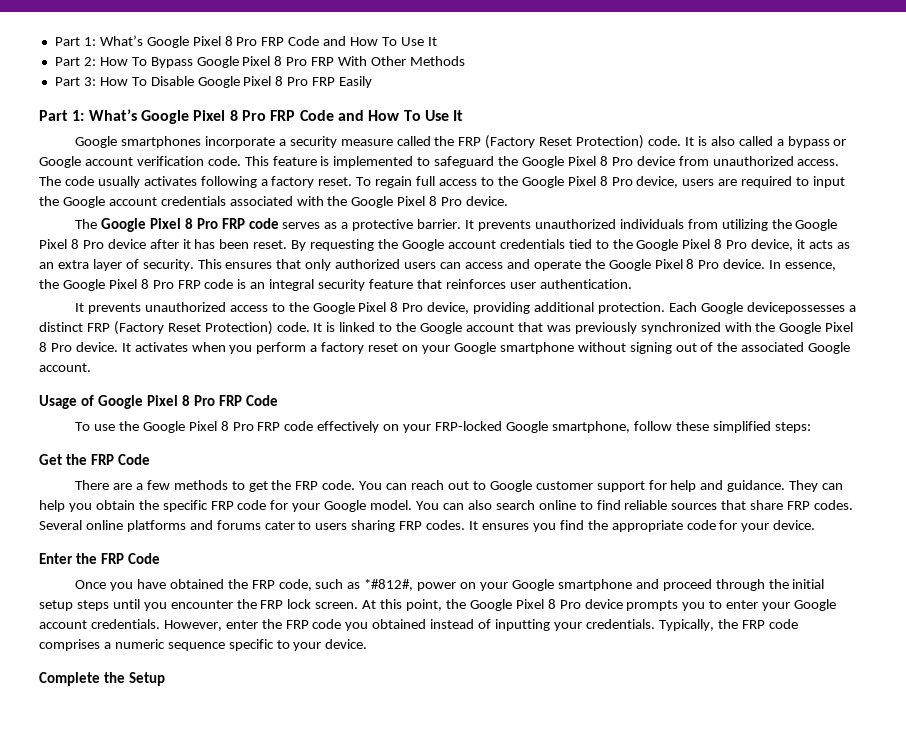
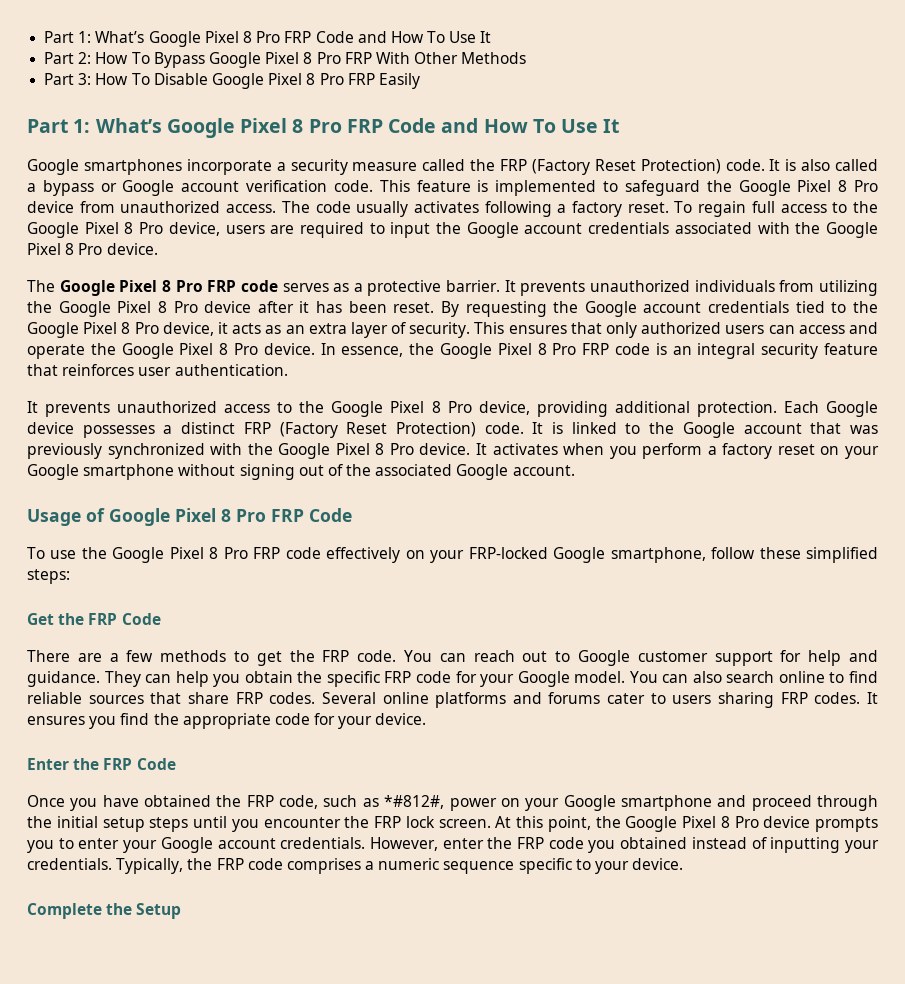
- Each Google devicepossesses a distinct FRP (Factory Reset Protection) code.
+ Each Google device possesses a distinct FRP (Factory Reset Protection) code.

